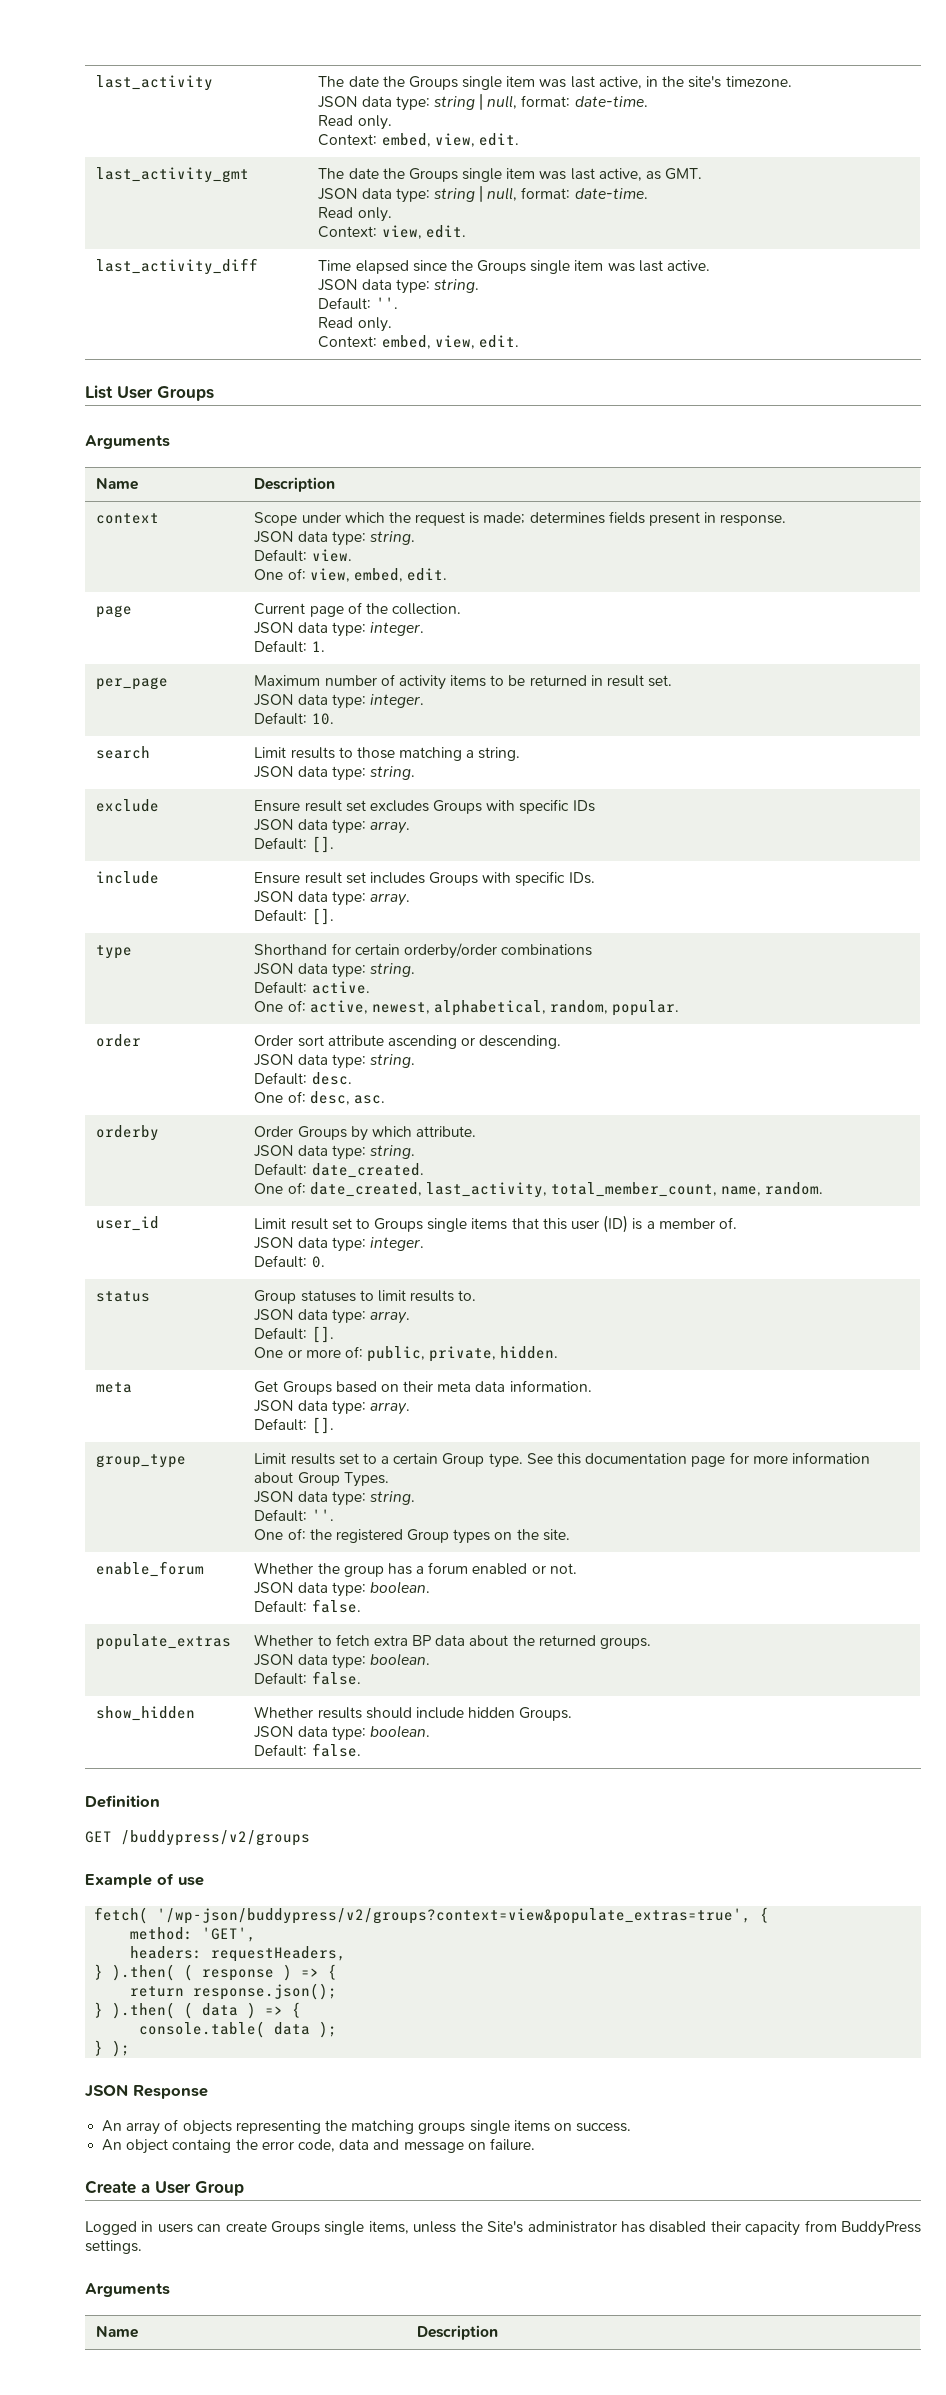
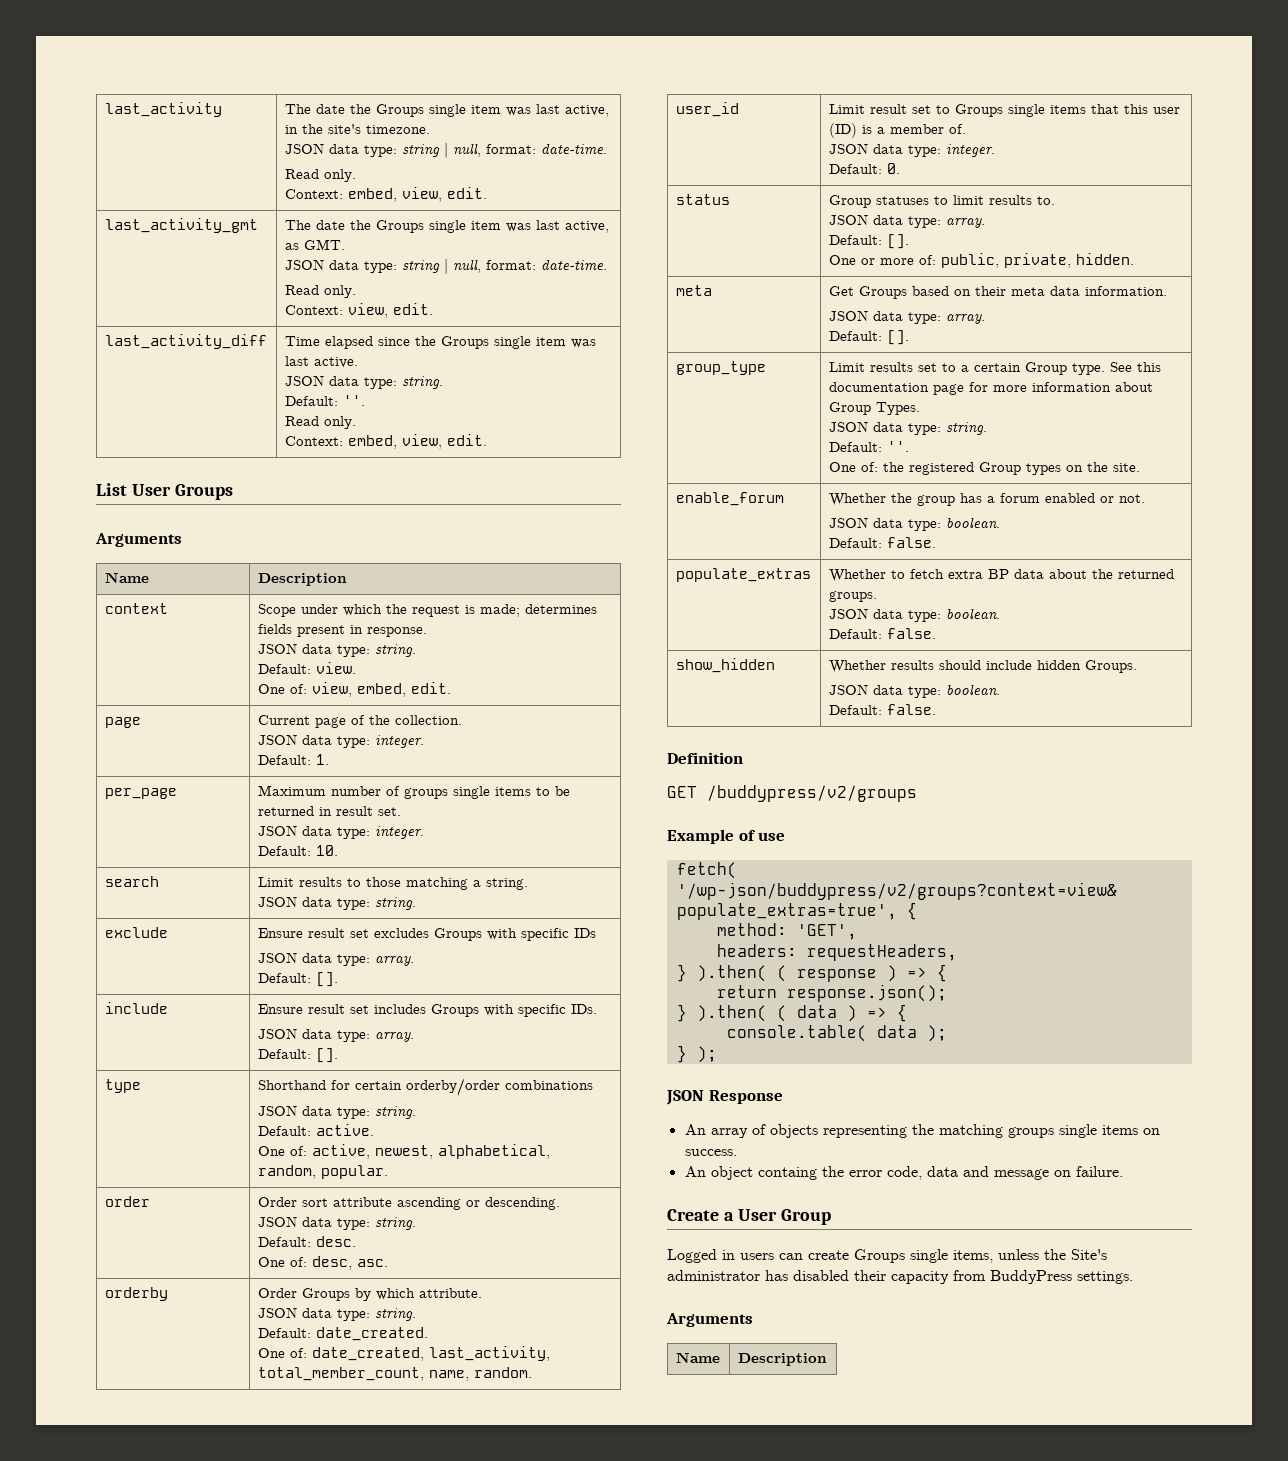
- per_page | Maximum number of activity items to be returned in result set.
+ per_page | Maximum number of groups single items to be returned in result set.

